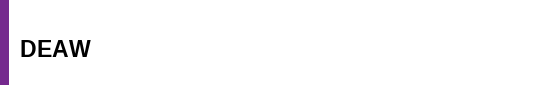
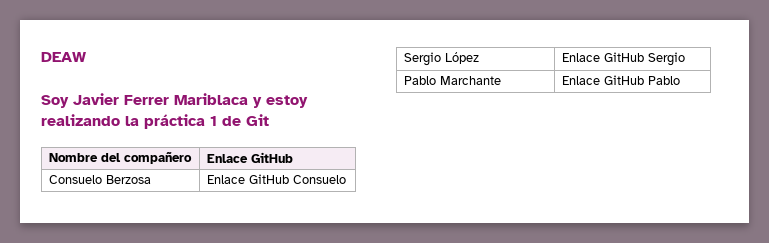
+ Soy Javier Ferrer Mariblaca y estoy realizando la práctica 1 de Git
+ Nombre del compañero | Enlace GitHub
+ Consuelo Berzosa | Enlace GitHub Consuelo
+ Sergio López | Enlace GitHub Sergio
+ Pablo Marchante | Enlace GitHub Pablo

